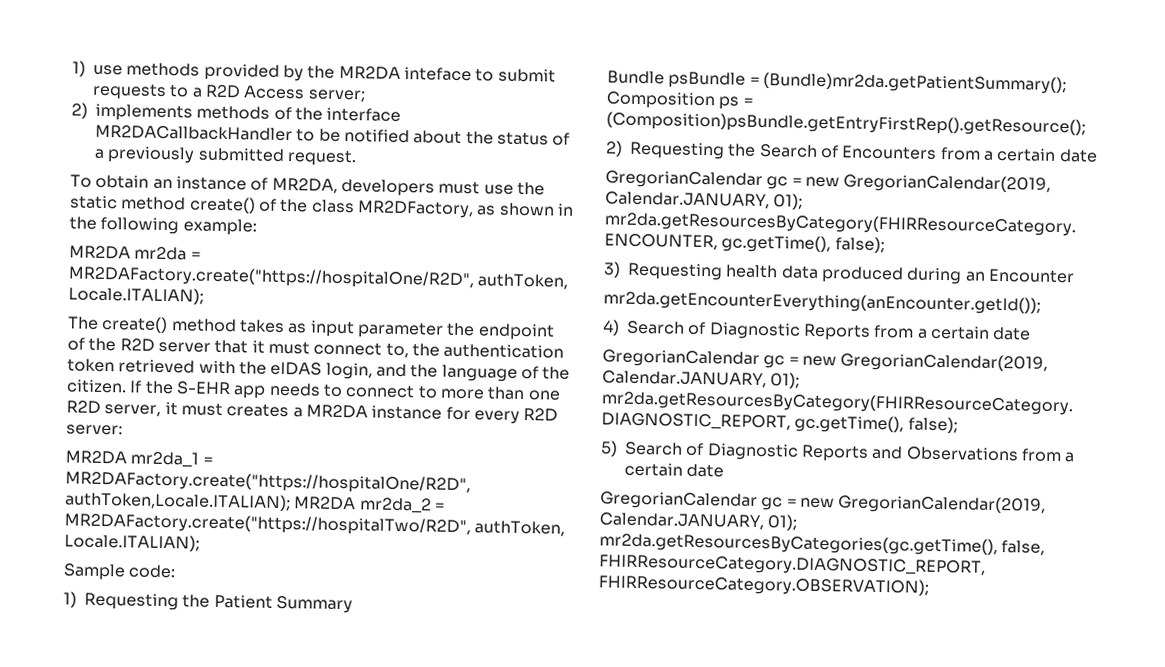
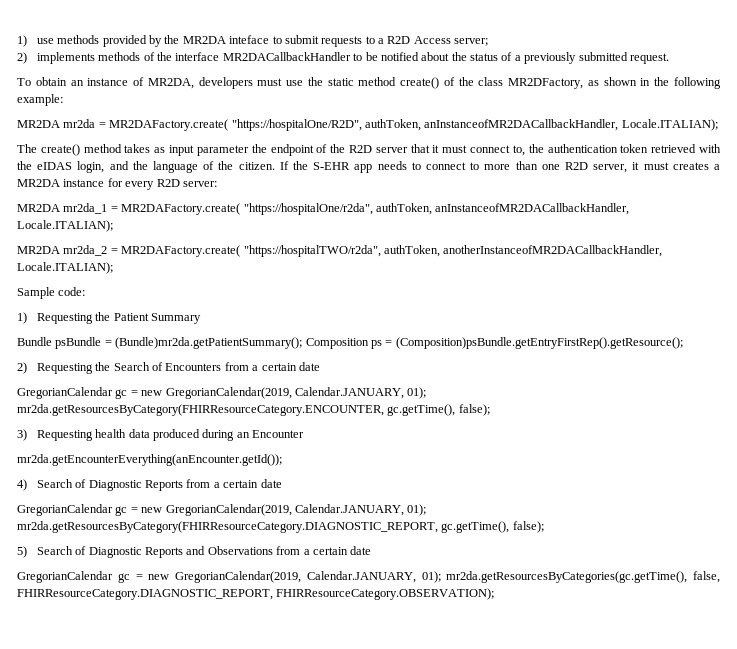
- MR2DA mr2da = MR2DAFactory.create("https://hospitalOne/R2D", authToken, Locale.ITALIAN);
+ MR2DA mr2da = MR2DAFactory.create( "https://hospitalOne/R2D", authToken, anInstanceofMR2DACallbackHandler, Locale.ITALIAN);
- MR2DA mr2da_1 = MR2DAFactory.create("https://hospitalOne/R2D", authToken,Locale.ITALIAN); MR2DA mr2da_2 = MR2DAFactory.create("https://hospitalTwo/R2D", authToken, Locale.ITALIAN);
+ MR2DA mr2da_1 = MR2DAFactory.create( "https://hospitalOne/r2da", authToken, anInstanceofMR2DACallbackHandler, Locale.ITALIAN);
+ MR2DA mr2da_2 = MR2DAFactory.create( "https://hospitalTWO/r2da", authToken, anotherInstanceofMR2DACallbackHandler, Locale.ITALIAN);

